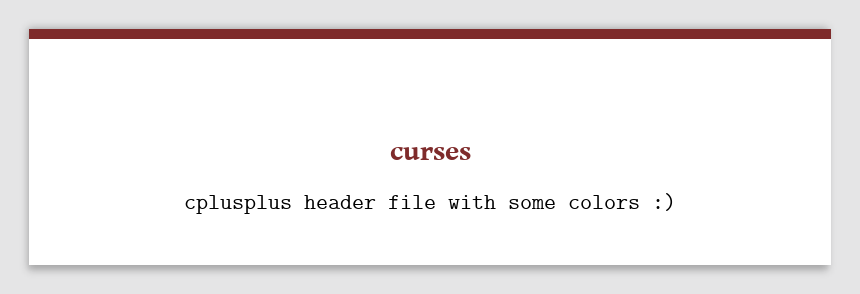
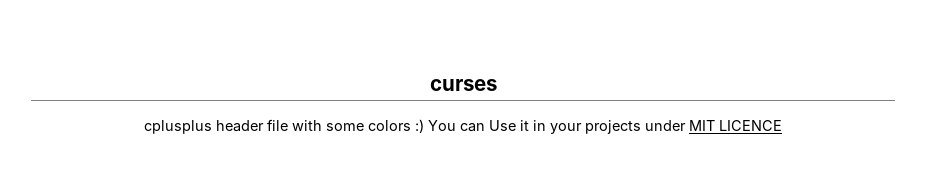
- cplusplus header file with some colors :)
+ cplusplus header file with some colors :) You can Use it in your projects under MIT LICENCE

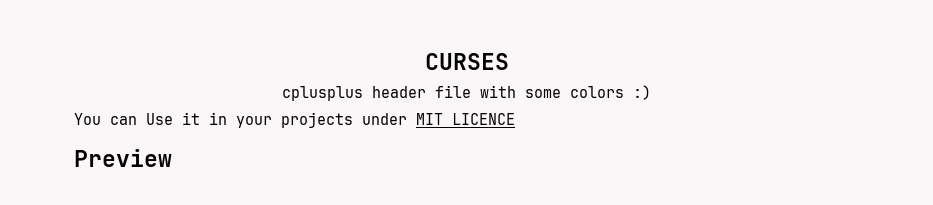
- curses
+ CURSES
- cplusplus header file with some colors :) You can Use it in your projects under MIT LICENCE
+ cplusplus header file with some colors :)
+ You can Use it in your projects under MIT LICENCE
+ Preview

